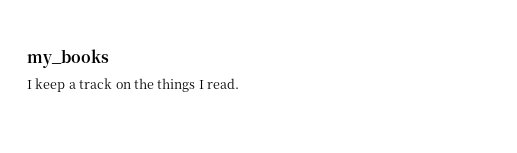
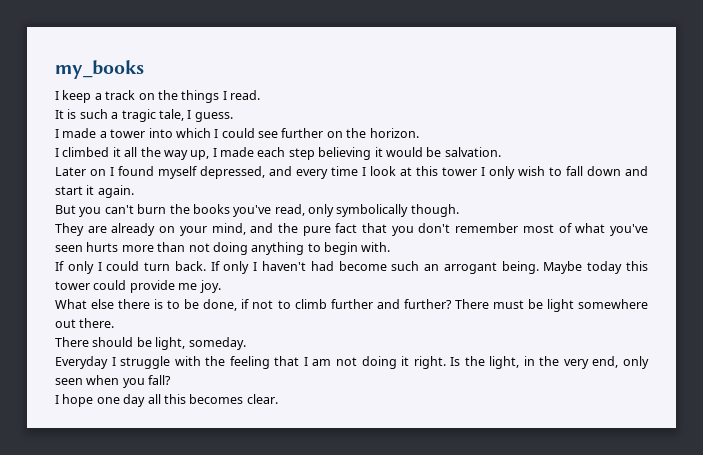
+ It is such a tragic tale, I guess.
+ I made a tower into which I could see further on the horizon.
+ I climbed it all the way up, I made each step believing it would be salvation.
+ Later on I found myself depressed, and every time I look at this tower I only wish to fall down and start it again.
+ But you can't burn the books you've read, only symbolically though.
+ They are already on your mind, and the pure fact that you don't remember most of what you've seen hurts more than not doing anything to begin with.
+ If only I could turn back. If only I haven't had become such an arrogant being. Maybe today this tower could provide me joy.
+ What else there is to be done, if not to climb further and further? There must be light somewhere out there.
+ There should be light, someday.
+ Everyday I struggle with the feeling that I am not doing it right. Is the light, in the very end, only seen when you fall?
+ I hope one day all this becomes clear.

